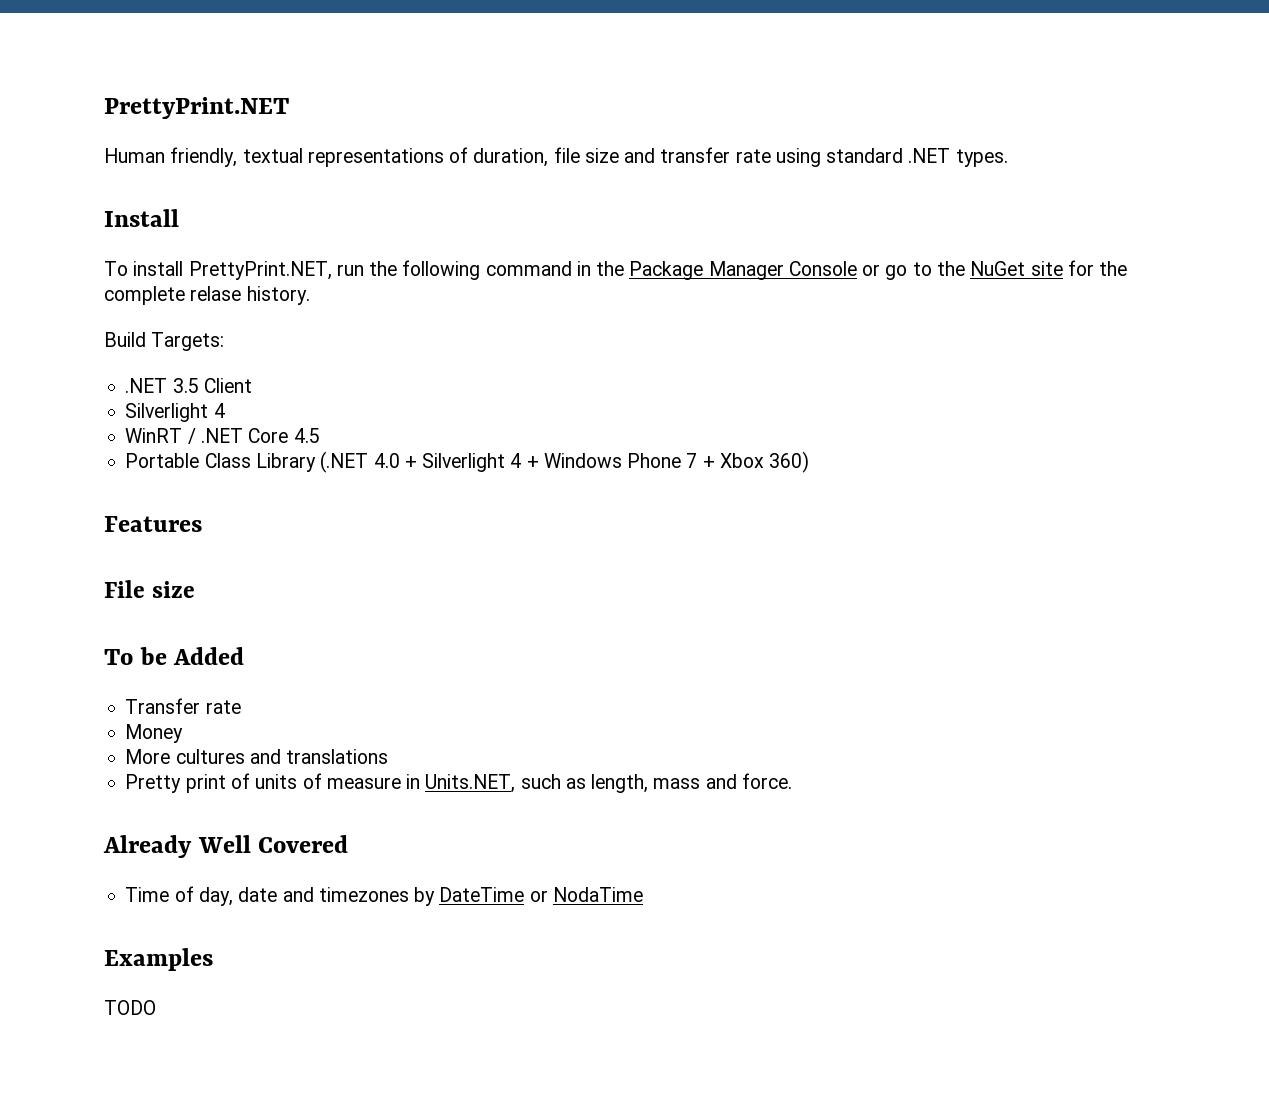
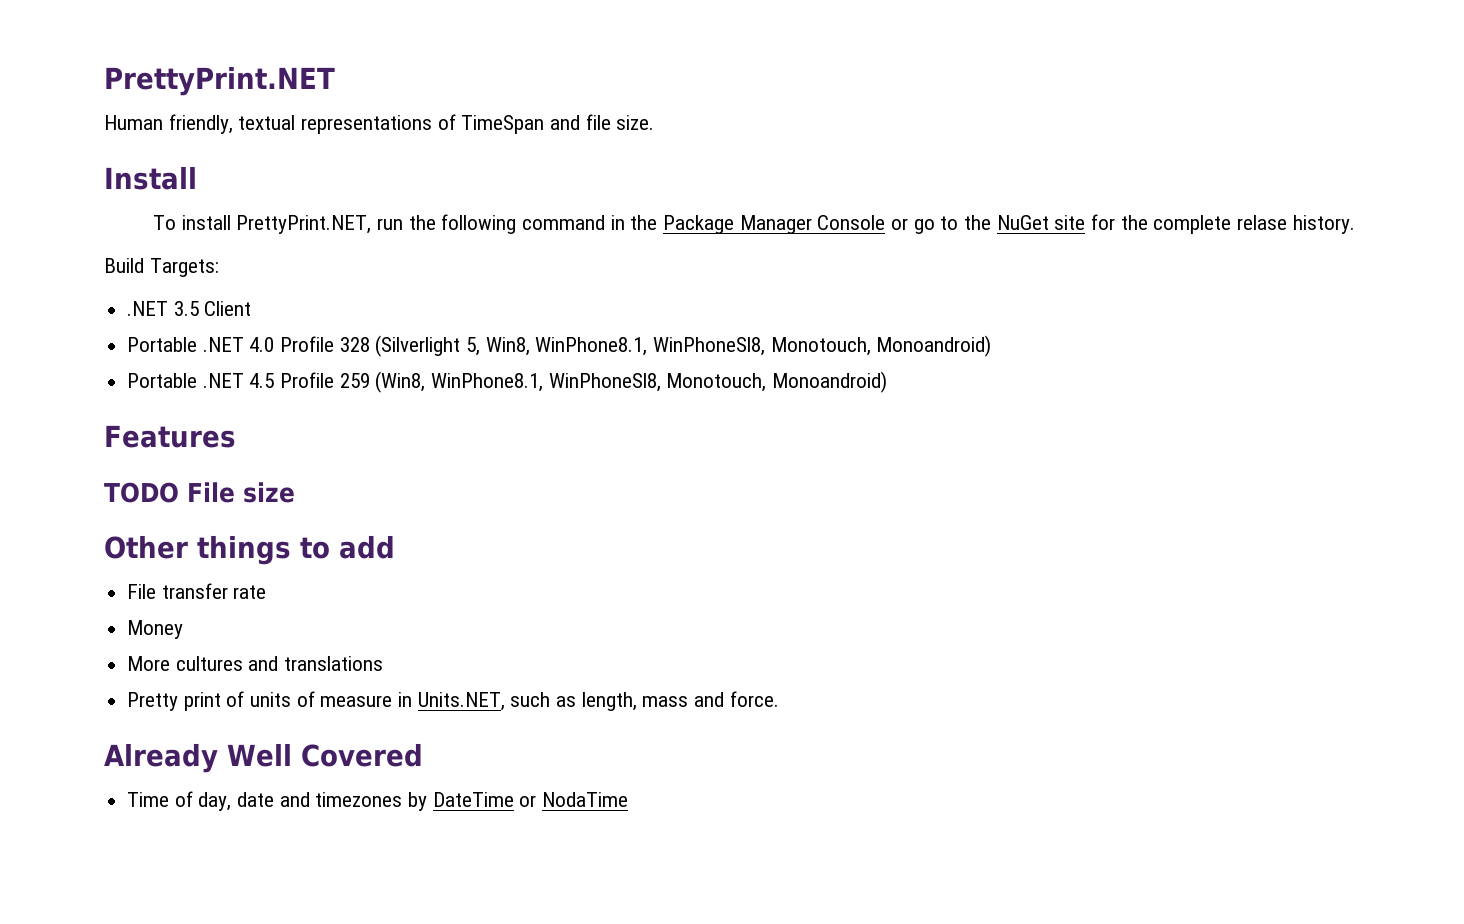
- Human friendly, textual representations of duration, file size and transfer rate using standard .NET types.
+ Human friendly, textual representations of TimeSpan and file size.
  .NET 3.5 Client
- Silverlight 4
- WinRT / .NET Core 4.5
- Portable Class Library (.NET 4.0 + Silverlight 4 + Windows Phone 7 + Xbox 360)
+ Portable .NET 4.0 Profile 328 (Silverlight 5, Win8, WinPhone8.1, WinPhoneSl8, Monotouch, Monoandroid)
+ Portable .NET 4.5 Profile 259 (Win8, WinPhone8.1, WinPhoneSl8, Monotouch, Monoandroid)
- File size
+ TODO File size
- To be Added
- Transfer rate
+ Other things to add
+ File transfer rate
- Examples
- TODO

